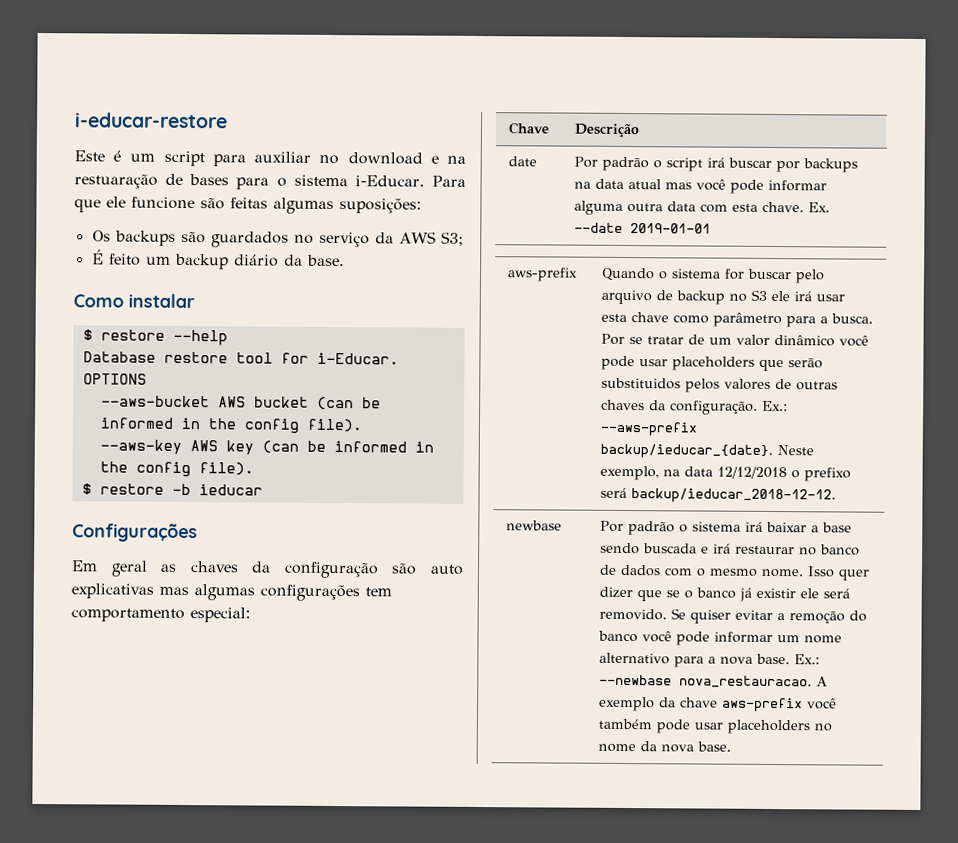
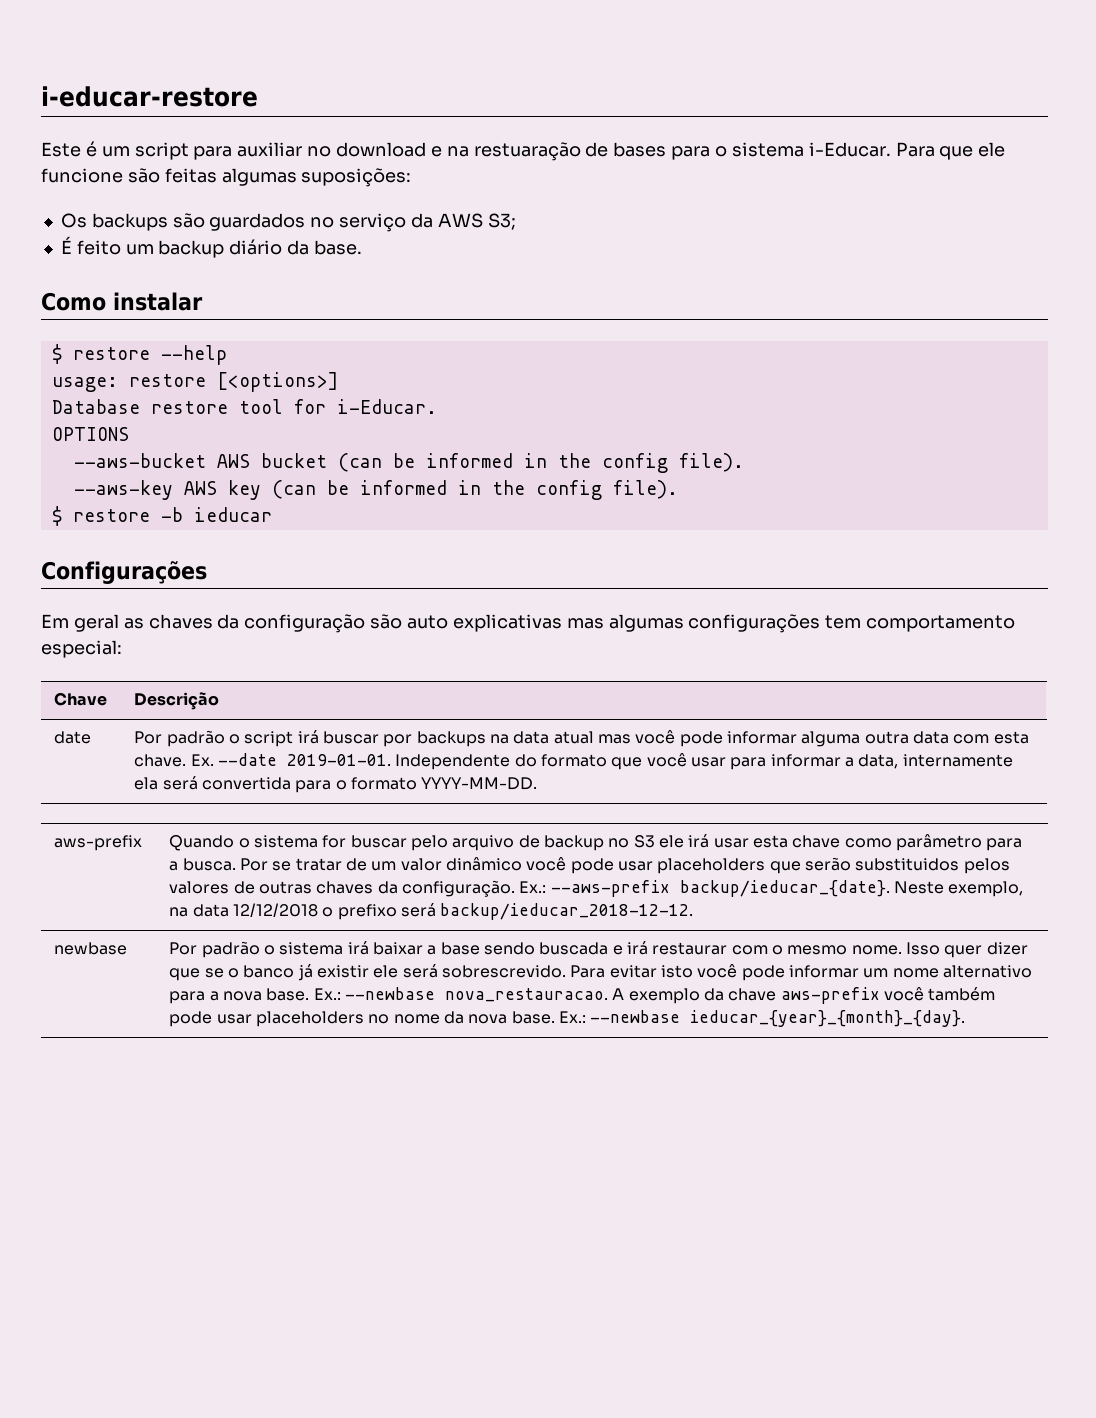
+ usage: restore [<options>]
- Ex. --date 2019-01-01
+ Ex. --date 2019-01-01. Independente do formato que você usar para informar a data, internamente ela será convertida para o formato YYYY-MM-DD.
- Por padrão o sistema irá baixar a base sendo buscada e irá restaurar no banco de dados com o mesmo nome.
+ Por padrão o sistema irá baixar a base sendo buscada e irá restaurar com o mesmo nome.
- Isso quer dizer que se o banco já existir ele será removido. Se quiser evitar a remoção do banco você pode informar um nome alternativo para a nova base.
+ Isso quer dizer que se o banco já existir ele será sobrescrevido. Para evitar isto você pode informar um nome alternativo para a nova base.
+ Ex.: --newbase ieducar_{year}_{month}_{day}.

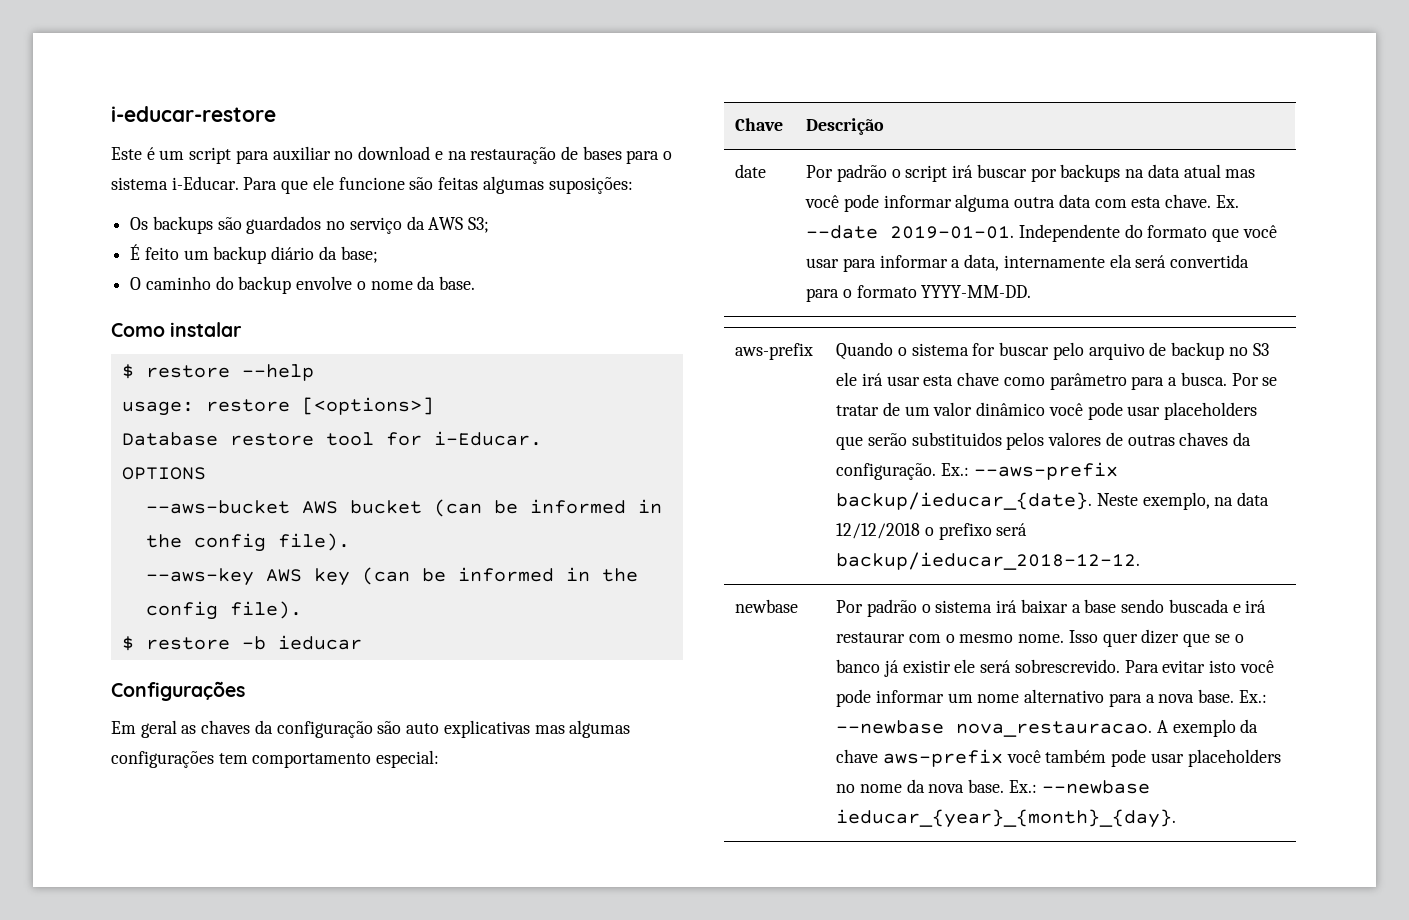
- Este é um script para auxiliar no download e na restuaração de bases para o sistema i-Educar.
+ Este é um script para auxiliar no download e na restauração de bases para o sistema i-Educar.
- É feito um backup diário da base.
+ É feito um backup diário da base;
+ O caminho do backup envolve o nome da base.

